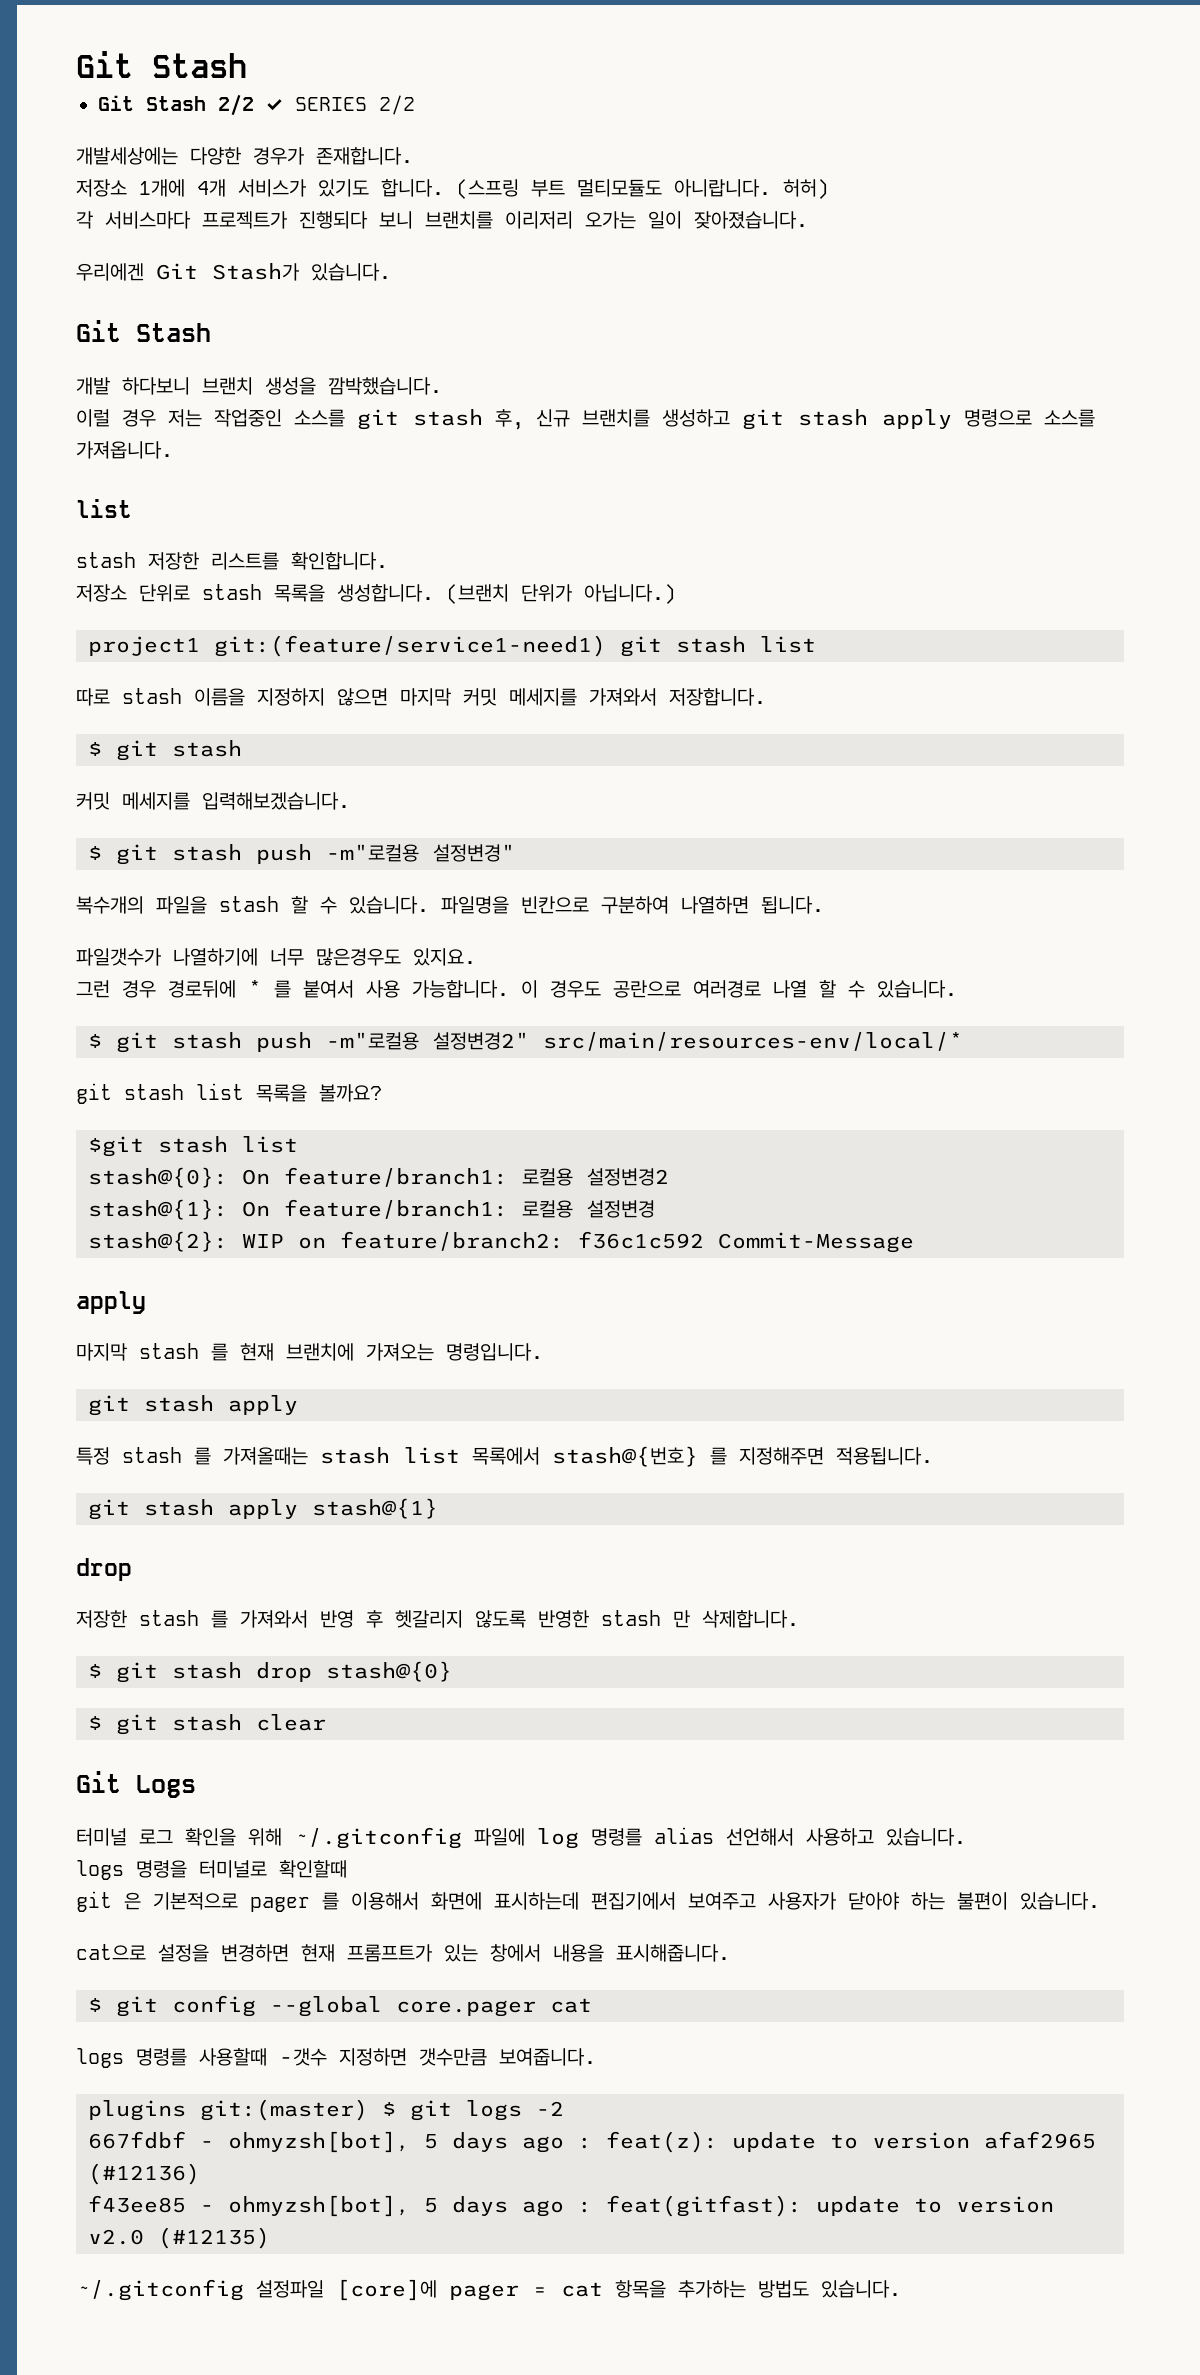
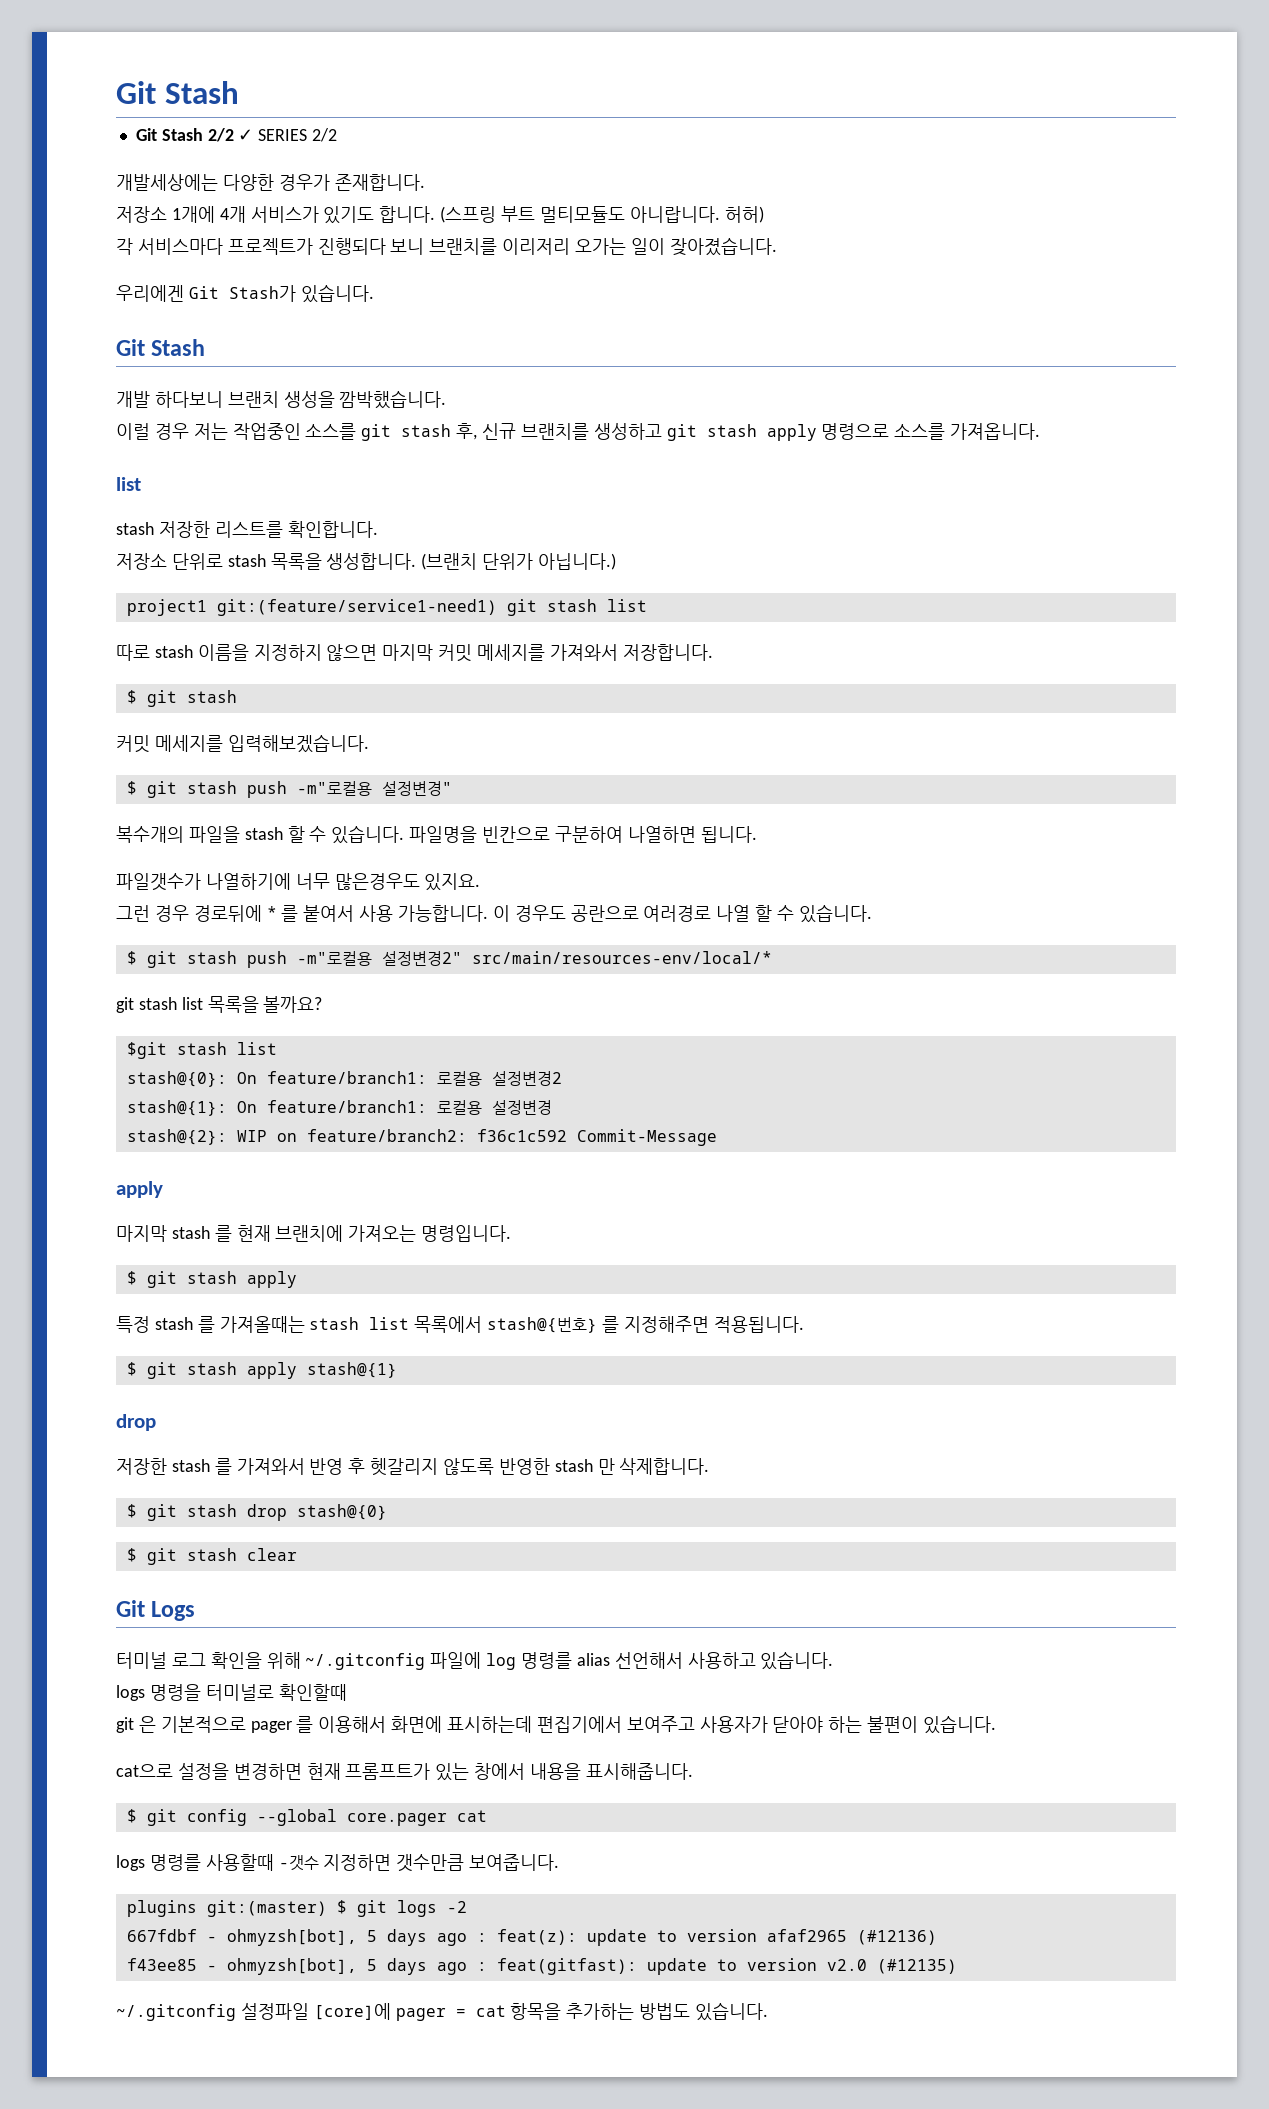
  마지막 stash 를 현재 브랜치에 가져오는 명령입니다.
- git stash apply
+ $ git stash apply
- git stash apply stash@{1}
+ $ git stash apply stash@{1}

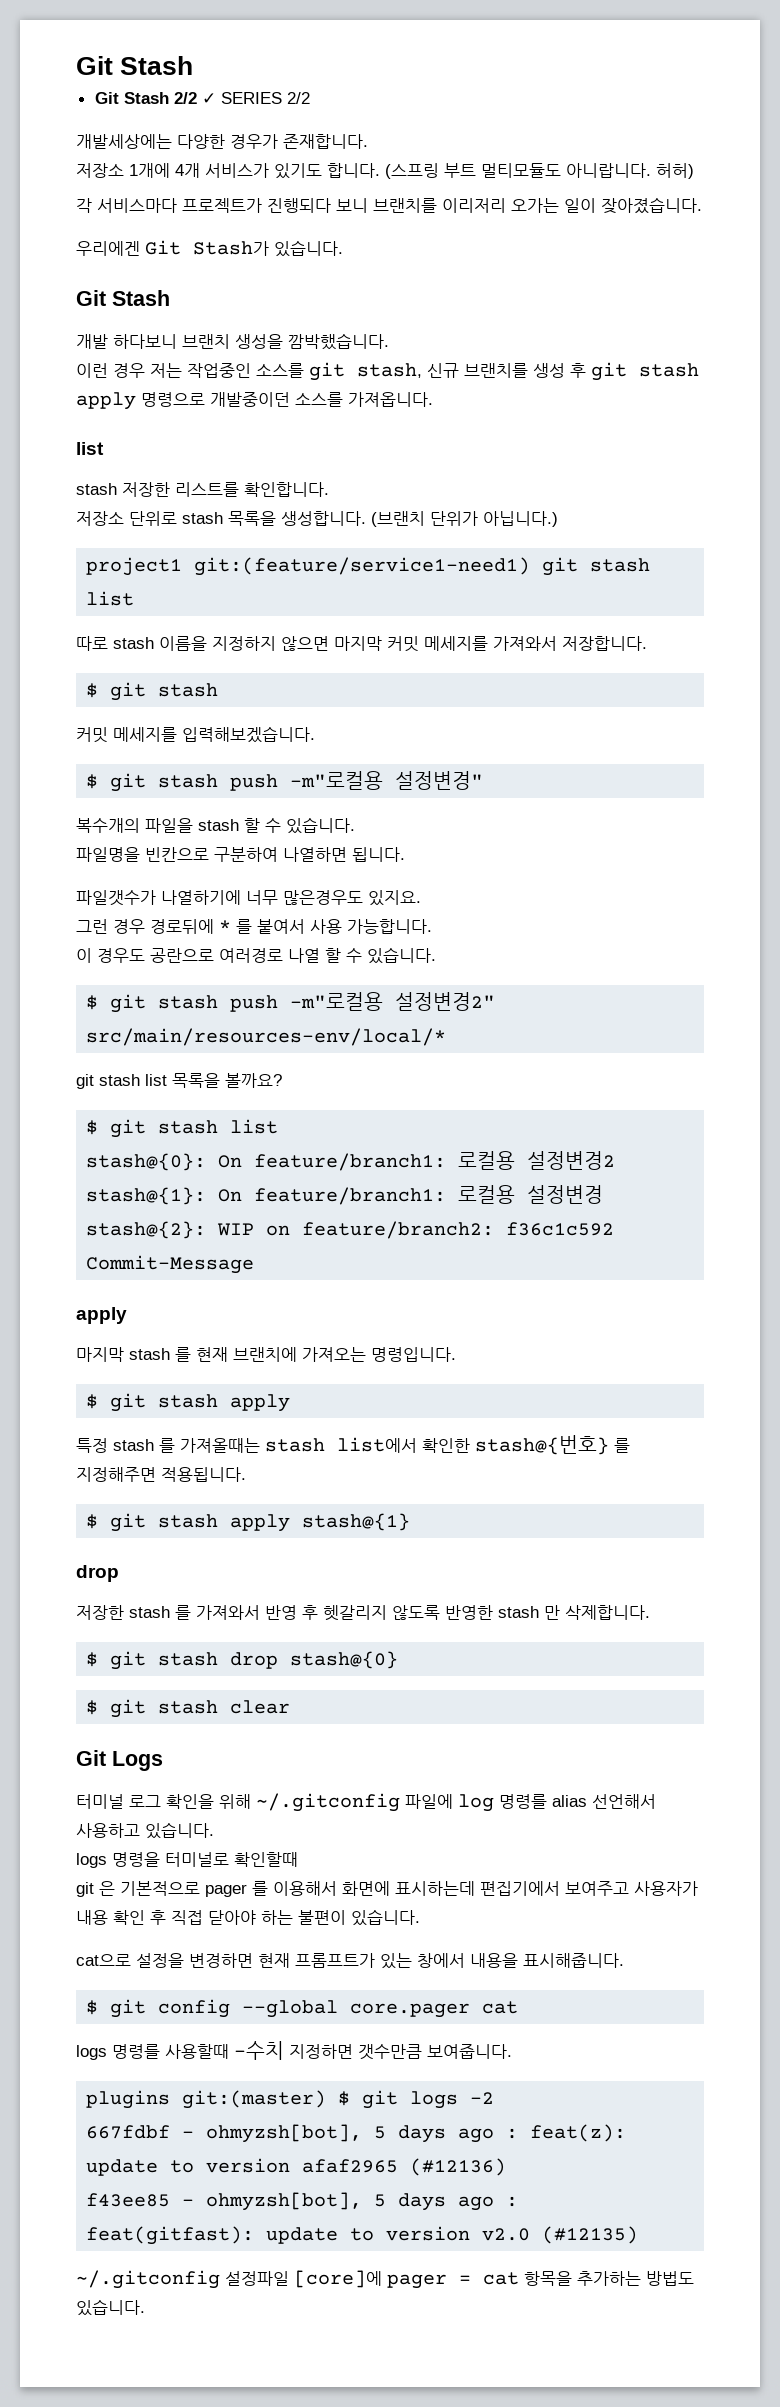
- 이럴 경우 저는 작업중인 소스를 git stash 후, 신규 브랜치를 생성하고 git stash apply 명령으로 소스를 가져옵니다.
+ 이런 경우 저는 작업중인 소스를 git stash, 신규 브랜치를 생성 후 git stash apply 명령으로 개발중이던 소스를 가져옵니다.
- 복수개의 파일을 stash 할 수 있습니다. 파일명을 빈칸으로 구분하여 나열하면 됩니다.
+ 복수개의 파일을 stash 할 수 있습니다.
+ 파일명을 빈칸으로 구분하여 나열하면 됩니다.
- 그런 경우 경로뒤에 * 를 붙여서 사용 가능합니다. 이 경우도 공란으로 여러경로 나열 할 수 있습니다.
+ 그런 경우 경로뒤에 * 를 붙여서 사용 가능합니다.
+ 이 경우도 공란으로 여러경로 나열 할 수 있습니다.
- $git stash list
+ $ git stash list
- 특정 stash 를 가져올때는 stash list 목록에서 stash@{번호} 를 지정해주면 적용됩니다.
+ 특정 stash 를 가져올때는 stash list에서 확인한 stash@{번호} 를 지정해주면 적용됩니다.
- git 은 기본적으로 pager 를 이용해서 화면에 표시하는데 편집기에서 보여주고 사용자가 닫아야 하는 불편이 있습니다.
+ git 은 기본적으로 pager 를 이용해서 화면에 표시하는데 편집기에서 보여주고 사용자가 내용 확인 후 직접 닫아야 하는 불편이 있습니다.
- logs 명령를 사용할때 -갯수 지정하면 갯수만큼 보여줍니다.
+ logs 명령를 사용할때 -수치 지정하면 갯수만큼 보여줍니다.

